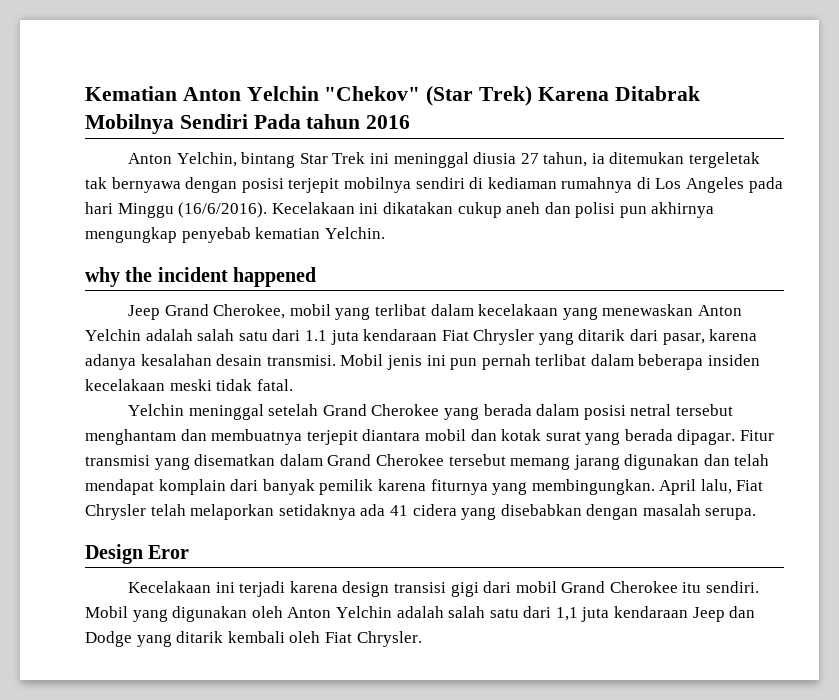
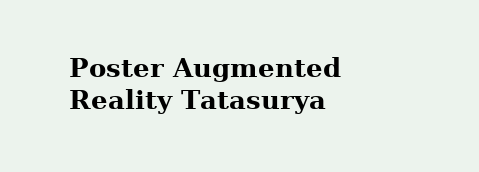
- Kematian Anton Yelchin "Chekov" (Star Trek) Karena Ditabrak Mobilnya Sendiri Pada tahun 2016
- Anton Yelchin, bintang Star Trek ini meninggal diusia 27 tahun, ia ditemukan tergeletak tak bernyawa dengan posisi terjepit mobilnya sendiri di kediaman rumahnya di Los Angeles pada hari Minggu (16/6/2016). Kecelakaan ini dikatakan cukup aneh dan polisi pun akhirnya mengungkap penyebab kematian Yelchin.
- why the incident happened
- Jeep Grand Cherokee, mobil yang terlibat dalam kecelakaan yang menewaskan Anton Yelchin adalah salah satu dari 1.1 juta kendaraan Fiat Chrysler yang ditarik dari pasar, karena adanya kesalahan desain transmisi. Mobil jenis ini pun pernah terlibat dalam beberapa insiden kecelakaan meski tidak fatal.
- Yelchin meninggal setelah Grand Cherokee yang berada dalam posisi netral tersebut menghantam dan membuatnya terjepit diantara mobil dan kotak surat yang berada dipagar. Fitur transmisi yang disematkan dalam Grand Cherokee tersebut memang jarang digunakan dan telah mendapat komplain dari banyak pemilik karena fiturnya yang membingungkan. April lalu, Fiat Chrysler telah melaporkan setidaknya ada 41 cidera yang disebabkan dengan masalah serupa.
- Design Eror
- Kecelakaan ini terjadi karena design transisi gigi dari mobil Grand Cherokee itu sendiri. Mobil yang digunakan oleh Anton Yelchin adalah salah satu dari 1,1 juta kendaraan Jeep dan Dodge yang ditarik kembali oleh Fiat Chrysler.
+ Poster Augmented Reality Tatasurya

